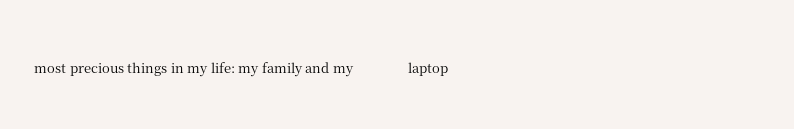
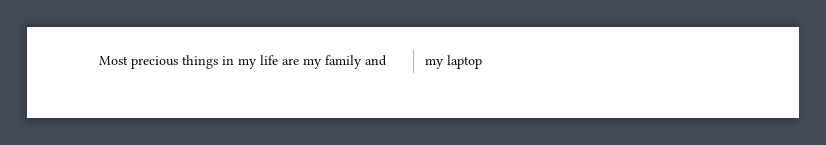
- most precious things in my life: my family and my laptop
+ Most precious things in my life are my family and my laptop

